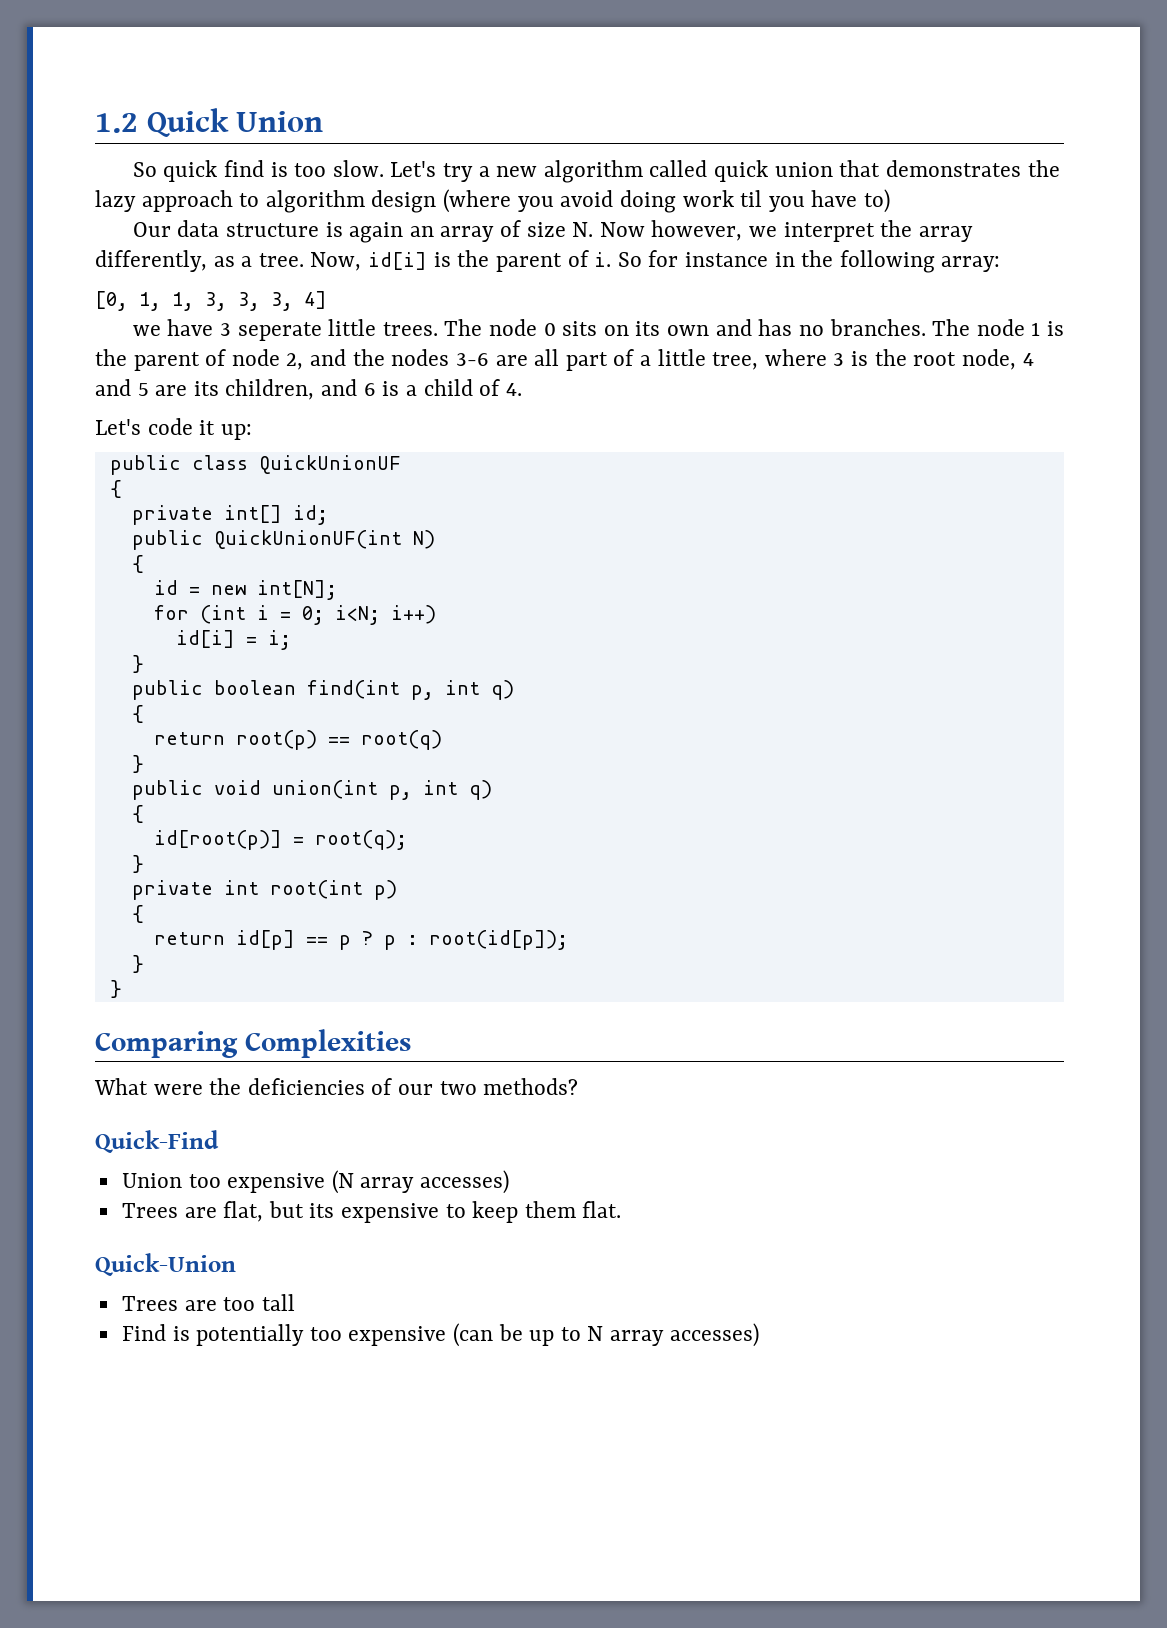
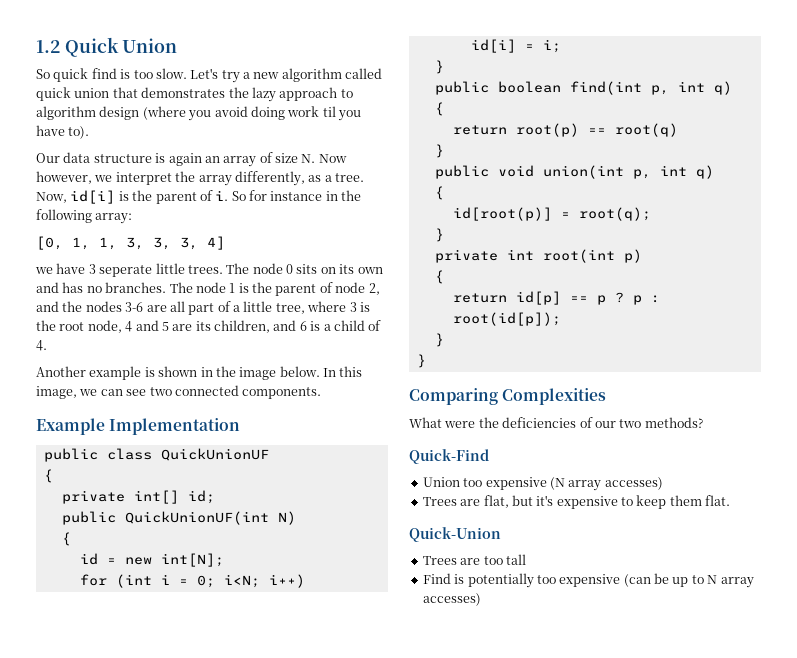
- Let's try a new algorithm called quick union that demonstrates the lazy approach to algorithm design (where you avoid doing work til you have to)
+ Let's try a new algorithm called quick union that demonstrates the lazy approach to algorithm design (where you avoid doing work til you have to).
- Let's code it up:
+ Another example is shown in the image below. In this image, we can see two connected components.
+ Example Implementation
- Trees are flat, but its expensive to keep them flat.
+ Trees are flat, but it's expensive to keep them flat.

